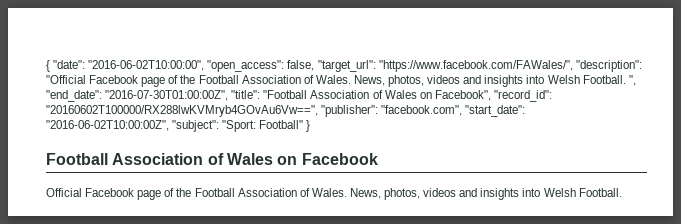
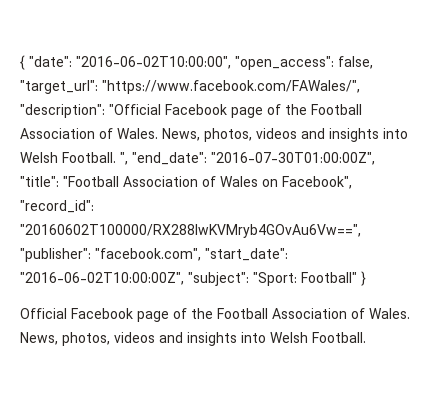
- Football Association of Wales on Facebook

